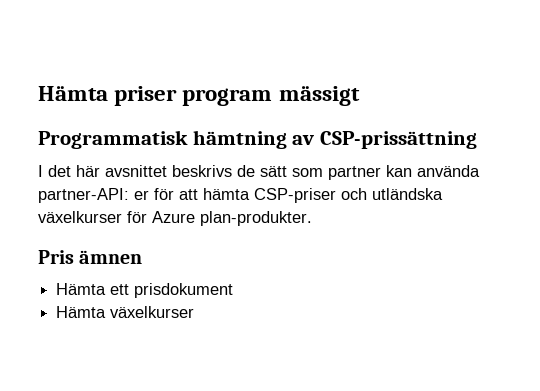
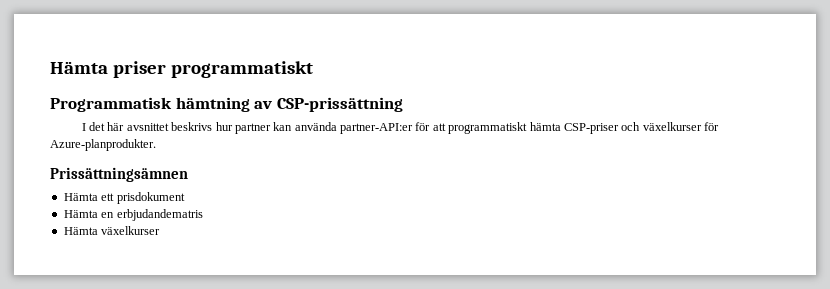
- Hämta priser program mässigt
+ Hämta priser programmatiskt
- I det här avsnittet beskrivs de sätt som partner kan använda partner-API: er för att hämta CSP-priser och utländska växelkurser för Azure plan-produkter.
- Pris ämnen
+ I det här avsnittet beskrivs hur partner kan använda partner-API:er för att programmatiskt hämta CSP-priser och växelkurser för Azure-planprodukter.
+ Prissättningsämnen
+ Hämta en erbjudandematris

